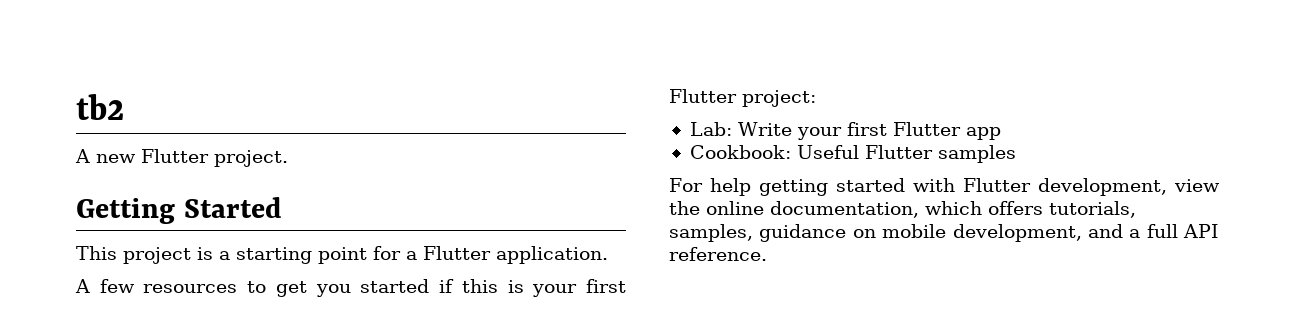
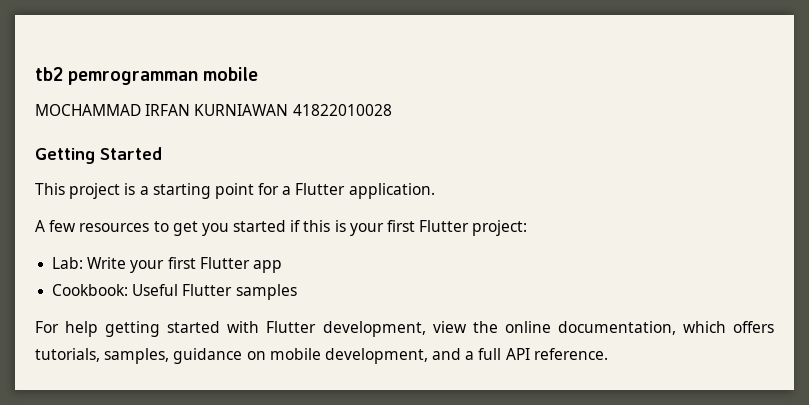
- tb2
- A new Flutter project.
+ tb2 pemrogramman mobile
+ MOCHAMMAD IRFAN KURNIAWAN 41822010028

